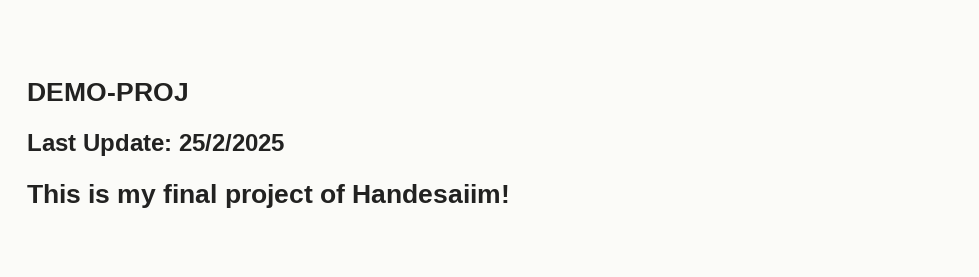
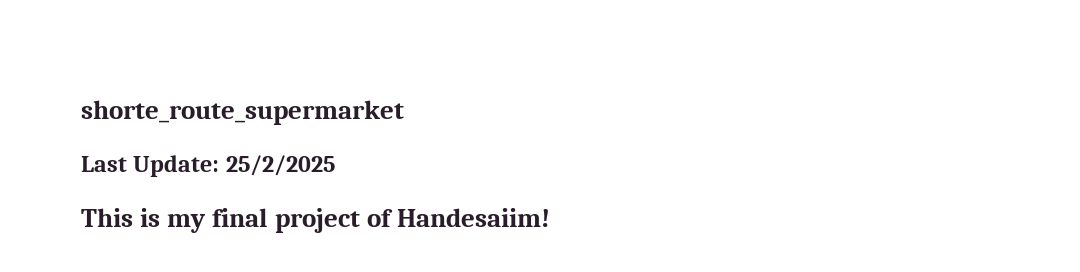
- DEMO-PROJ
+ shorte_route_supermarket

